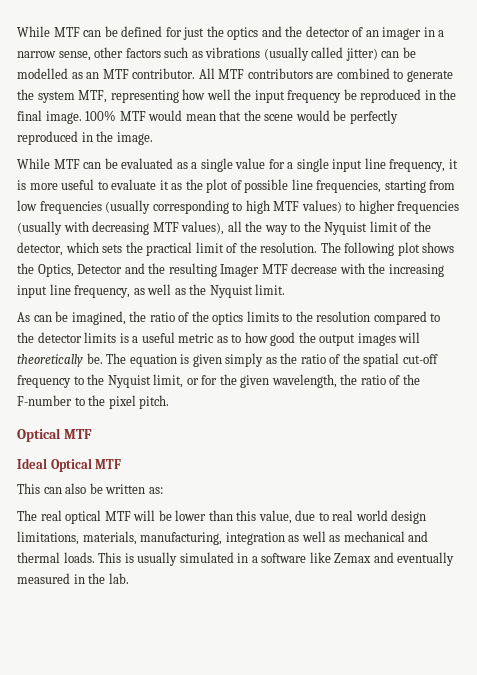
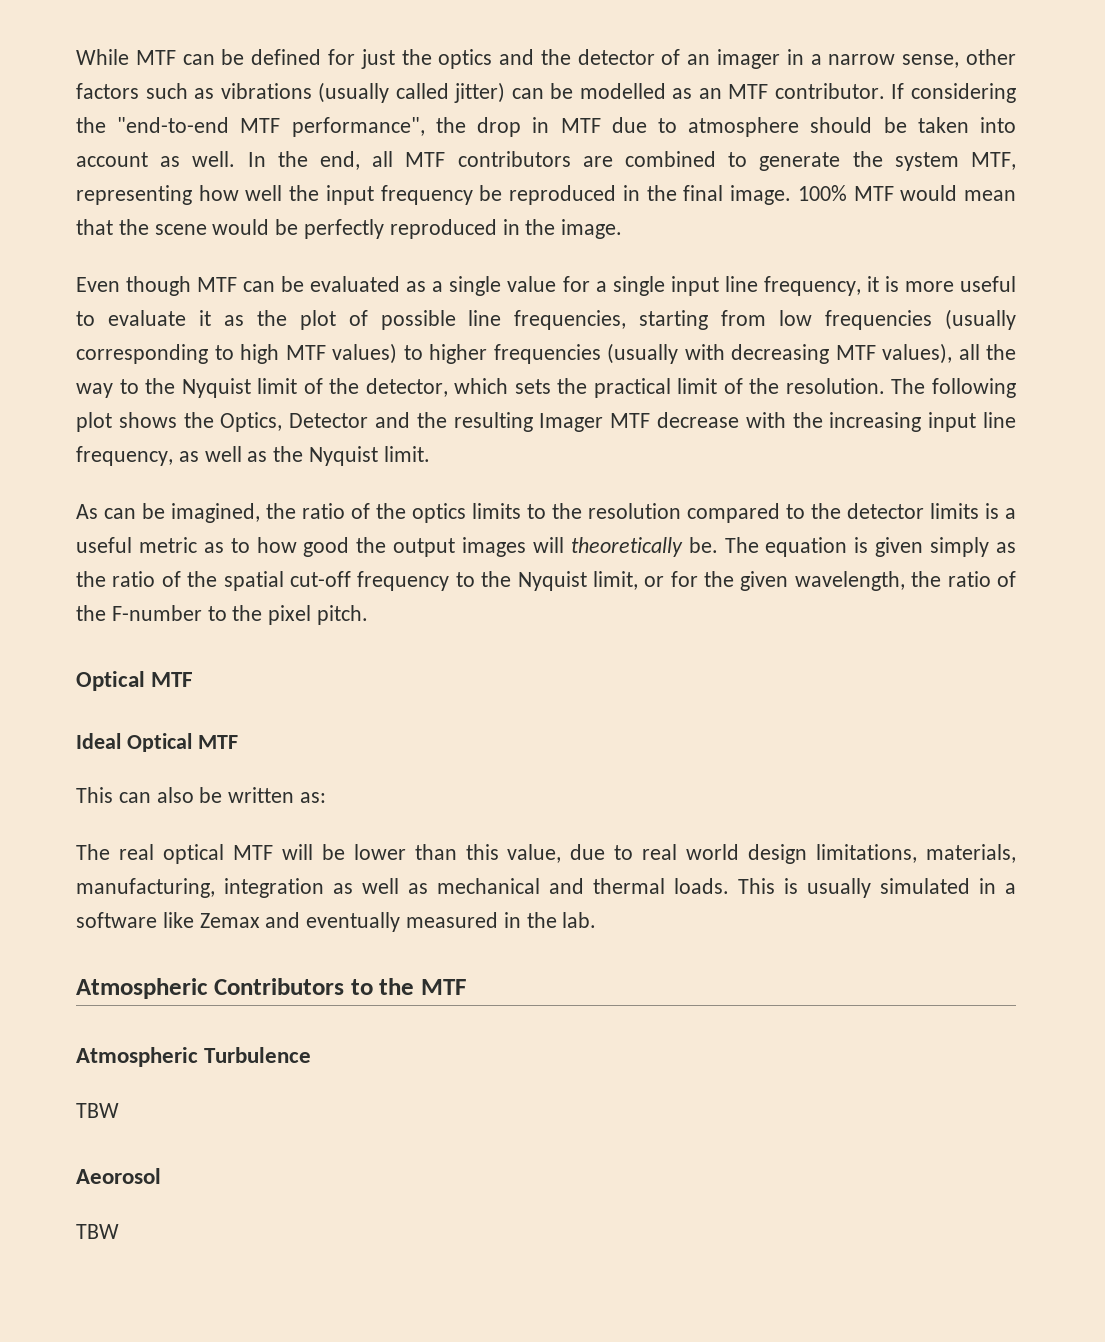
- All MTF contributors are combined to generate the system MTF, representing how well the input frequency be reproduced in the final image.
+ If considering the "end-to-end MTF performance", the drop in MTF due to atmosphere should be taken into account as well. In the end, all MTF contributors are combined to generate the system MTF, representing how well the input frequency be reproduced in the final image.
- While MTF can be evaluated as a single value for a single input line frequency, it is more useful to evaluate it as the plot of possible line frequencies, starting from low frequencies (usually corresponding to high MTF values) to higher frequencies (usually with decreasing MTF values), all the way to the Nyquist limit of the detector, which sets the practical limit of the resolution.
+ Even though MTF can be evaluated as a single value for a single input line frequency, it is more useful to evaluate it as the plot of possible line frequencies, starting from low frequencies (usually corresponding to high MTF values) to higher frequencies (usually with decreasing MTF values), all the way to the Nyquist limit of the detector, which sets the practical limit of the resolution.
+ Atmospheric Contributors to the MTF
+ Atmospheric Turbulence
+ TBW
+ Aeorosol
+ TBW

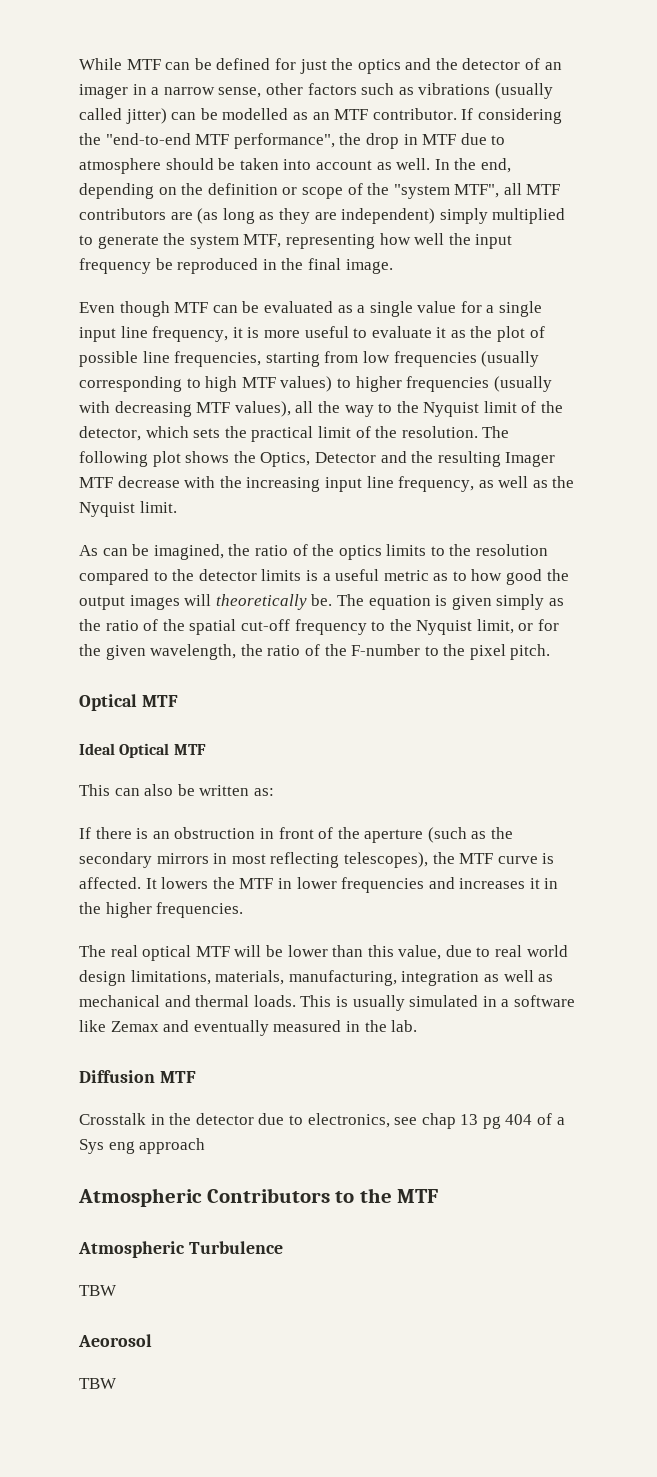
- In the end, all MTF contributors are combined to generate the system MTF, representing how well the input frequency be reproduced in the final image. 100% MTF would mean that the scene would be perfectly reproduced in the image.
+ In the end, depending on the definition or scope of the "system MTF", all MTF contributors are (as long as they are independent) simply multiplied to generate the system MTF, representing how well the input frequency be reproduced in the final image.
+ If there is an obstruction in front of the aperture (such as the secondary mirrors in most reflecting telescopes), the MTF curve is affected. It lowers the MTF in lower frequencies and increases it in the higher frequencies.
+ Diffusion MTF
+ Crosstalk in the detector due to electronics, see chap 13 pg 404 of a Sys eng approach

